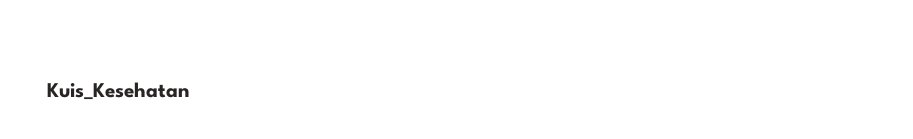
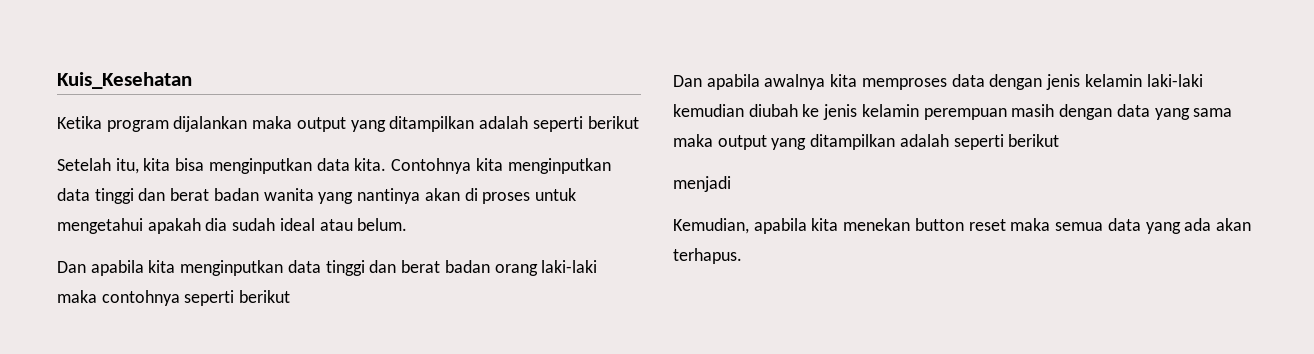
+ Ketika program dijalankan maka output yang ditampilkan adalah seperti berikut
+ Setelah itu, kita bisa menginputkan data kita. Contohnya kita menginputkan data tinggi dan berat badan wanita yang nantinya akan di proses untuk mengetahui apakah dia sudah ideal atau belum.
+ Dan apabila kita menginputkan data tinggi dan berat badan orang laki-laki maka contohnya seperti berikut
+ Dan apabila awalnya kita memproses data dengan jenis kelamin laki-laki kemudian diubah ke jenis kelamin perempuan masih dengan data yang sama maka output yang ditampilkan adalah seperti berikut
+ menjadi
+ Kemudian, apabila kita menekan button reset maka semua data yang ada akan terhapus.

